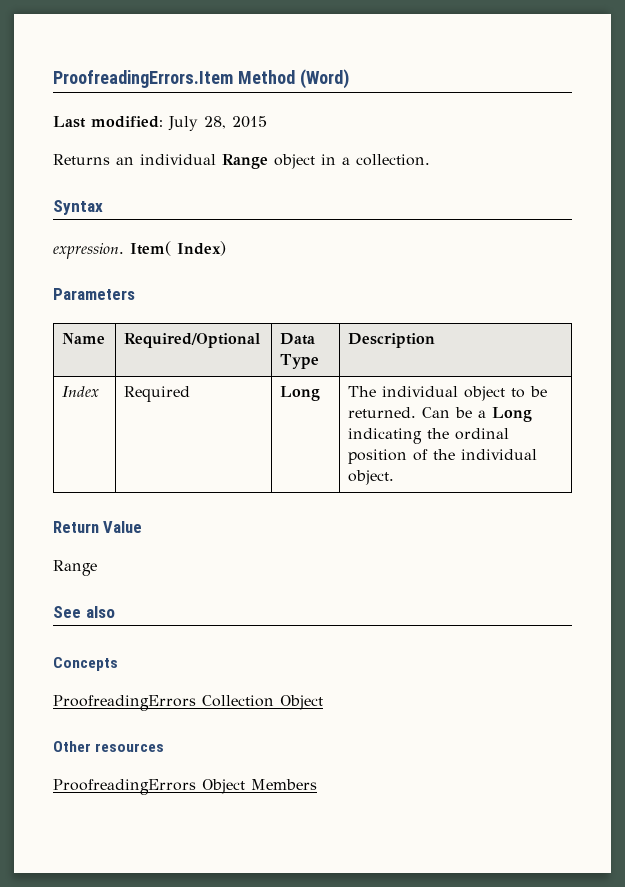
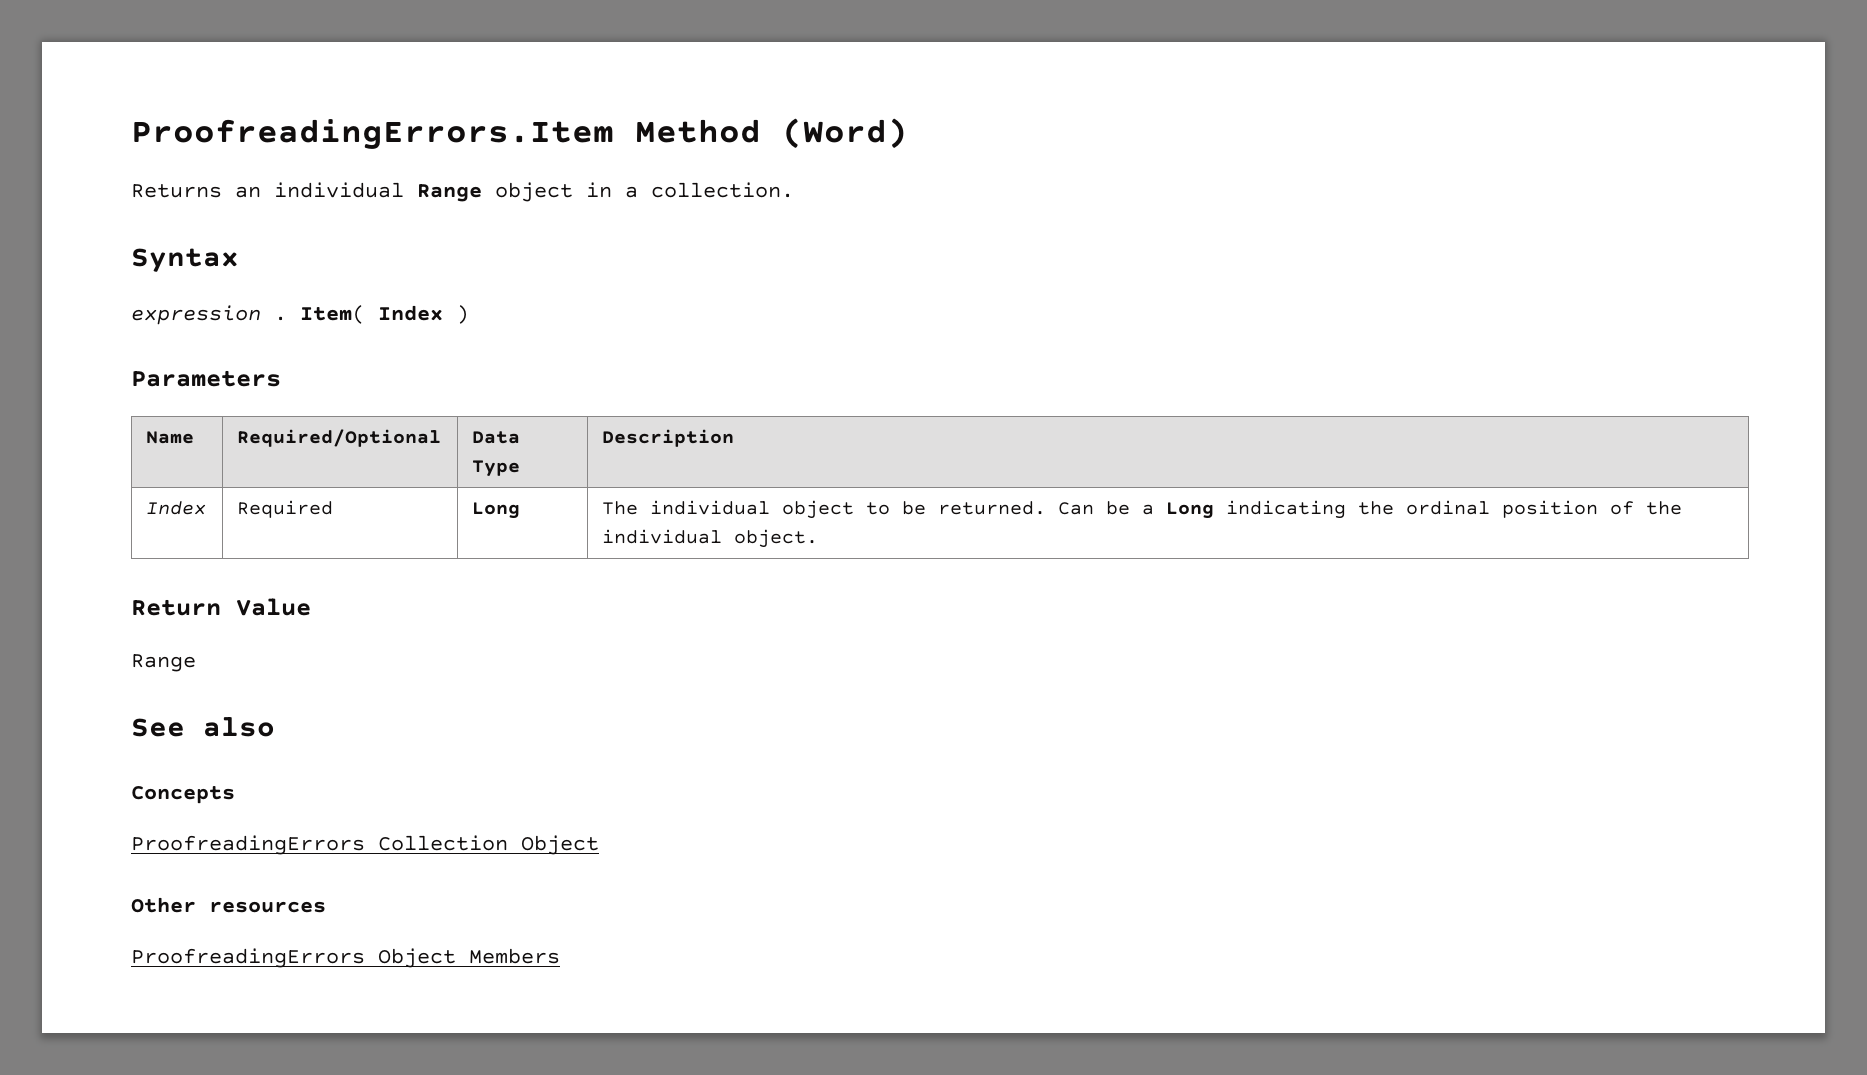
- Last modified: July 28, 2015
- expression. Item( Index)
+ expression . Item( Index )

